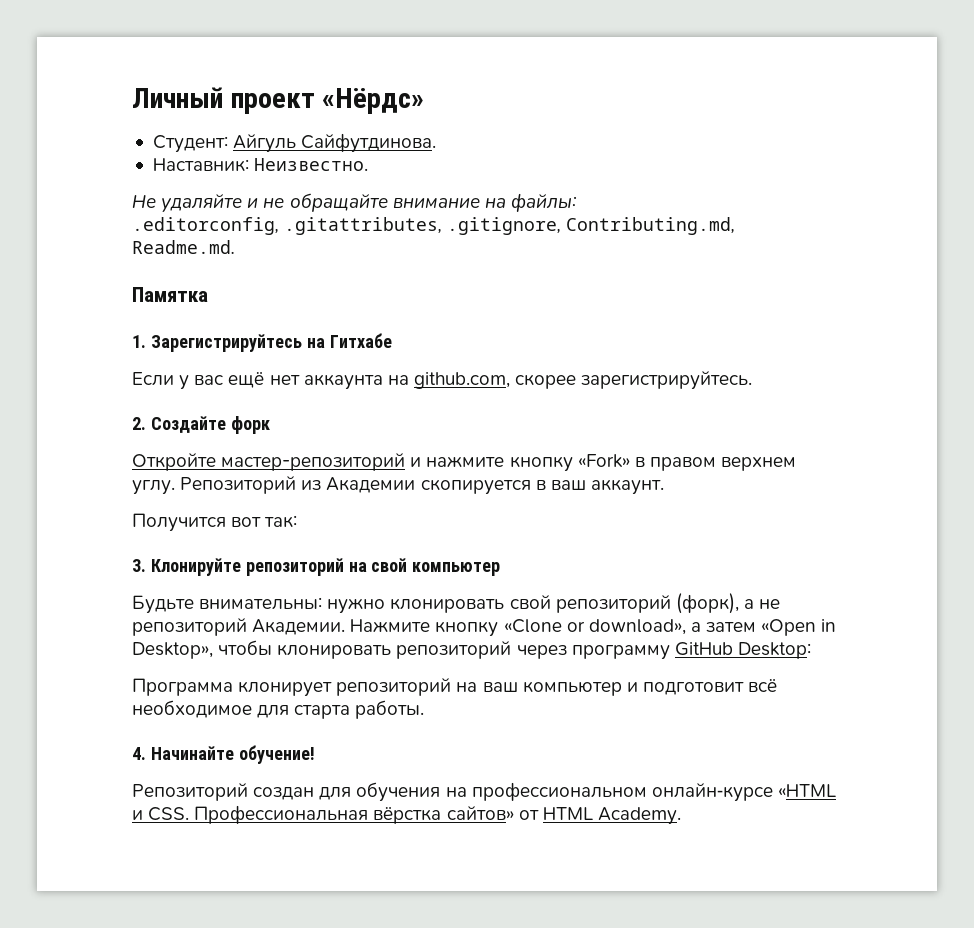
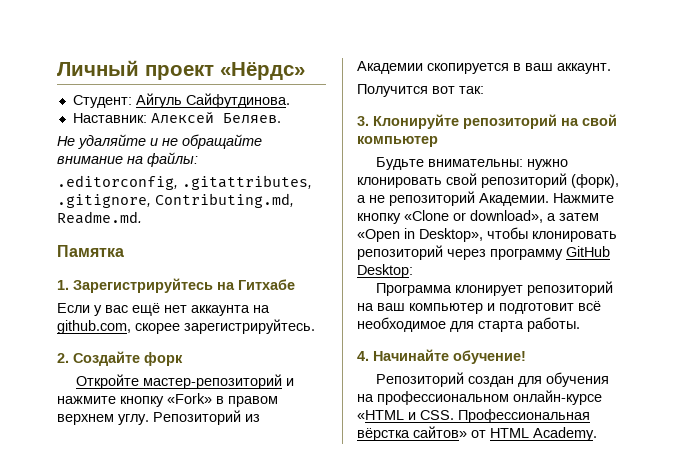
- Наставник: Неизвестно.
+ Наставник: Алексей Беляев.

